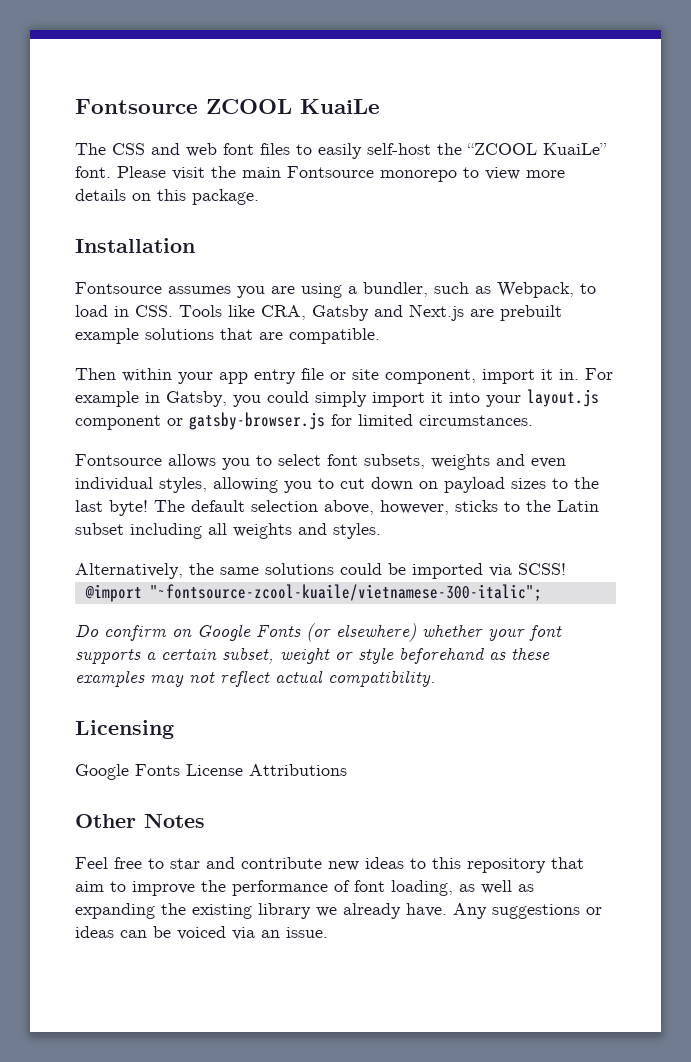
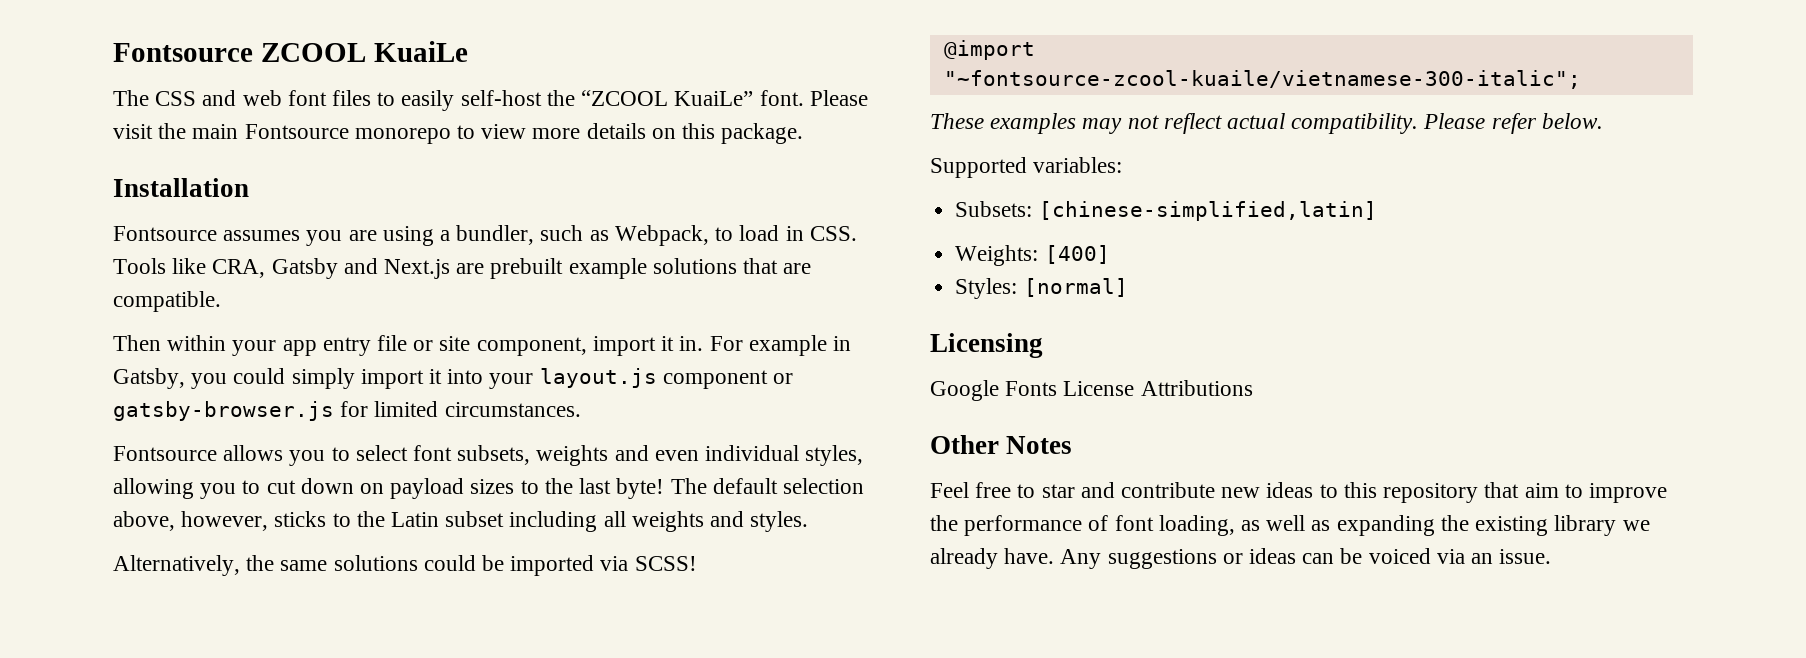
- Do confirm on Google Fonts (or elsewhere) whether your font supports a certain subset, weight or style beforehand as these examples may not reflect actual compatibility.
+ These examples may not reflect actual compatibility. Please refer below.
+ Supported variables:
+ Subsets: [chinese-simplified,latin]
+ Weights: [400]
+ Styles: [normal]

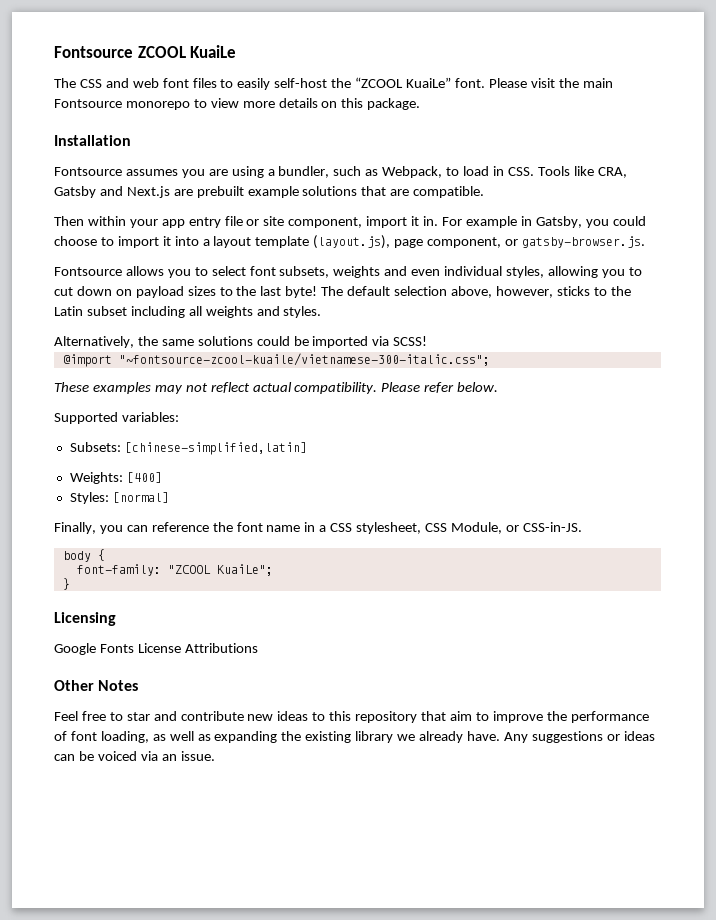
- For example in Gatsby, you could simply import it into your layout.js component or gatsby-browser.js for limited circumstances.
+ For example in Gatsby, you could choose to import it into a layout template (layout.js), page component, or gatsby-browser.js.
- @import "~fontsource-zcool-kuaile/vietnamese-300-italic";
+ @import "~fontsource-zcool-kuaile/vietnamese-300-italic.css";
+ Finally, you can reference the font name in a CSS stylesheet, CSS Module, or CSS-in-JS.
+ body {
+ font-family: "ZCOOL KuaiLe";
+ }

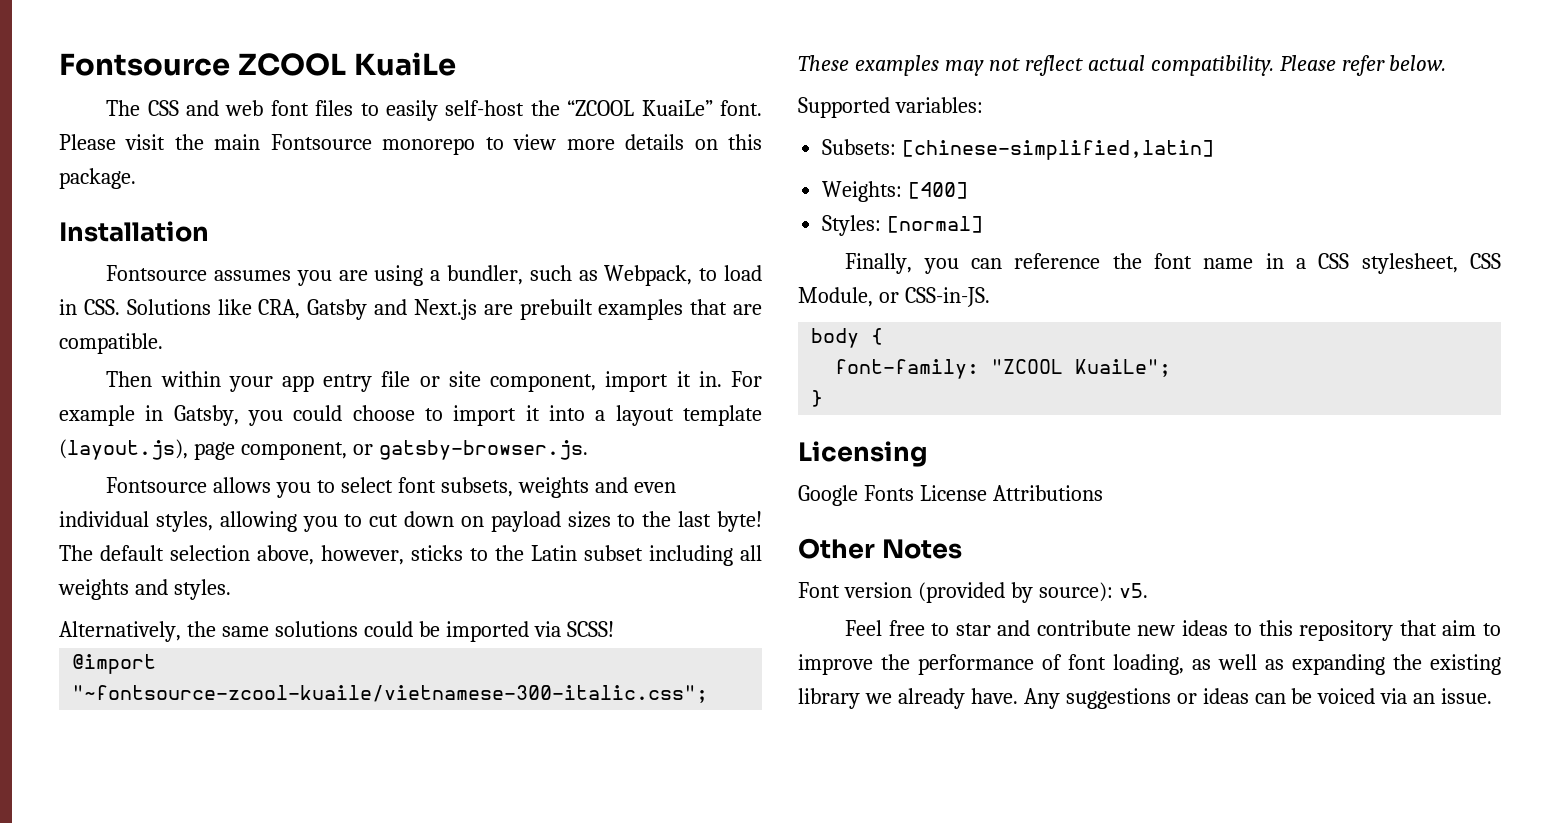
- Fontsource assumes you are using a bundler, such as Webpack, to load in CSS. Tools like CRA, Gatsby and Next.js are prebuilt example solutions that are compatible.
+ Fontsource assumes you are using a bundler, such as Webpack, to load in CSS. Solutions like CRA, Gatsby and Next.js are prebuilt examples that are compatible.
+ Font version (provided by source): v5.

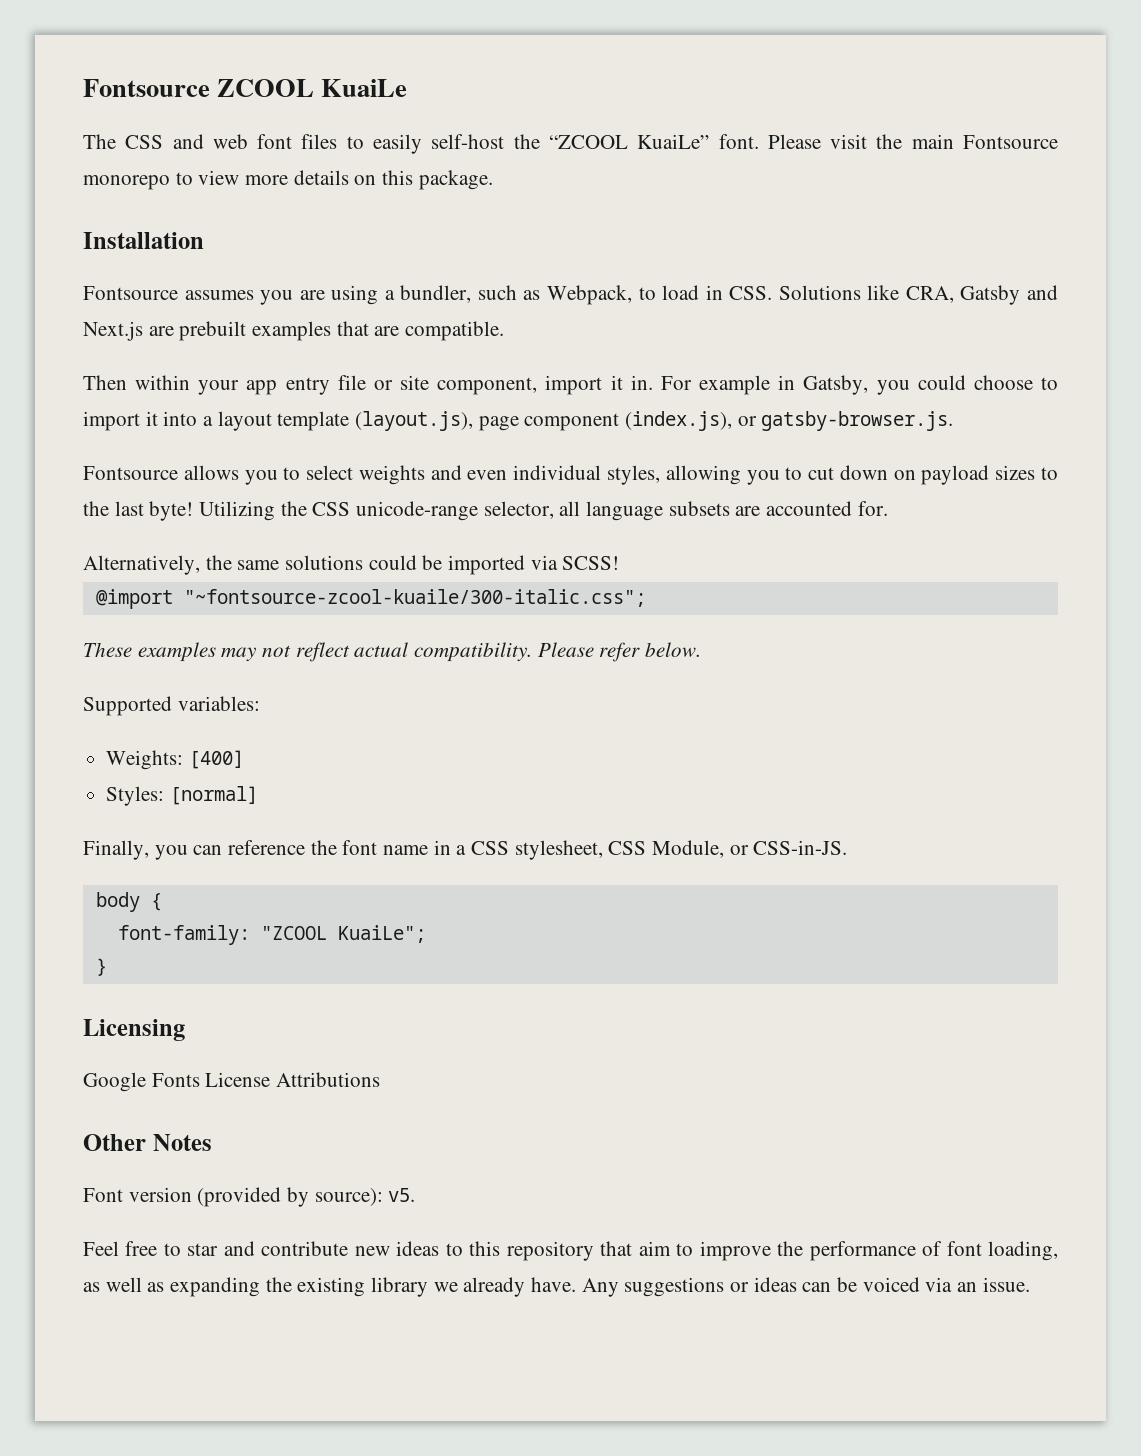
- For example in Gatsby, you could choose to import it into a layout template (layout.js), page component, or gatsby-browser.js.
+ For example in Gatsby, you could choose to import it into a layout template (layout.js), page component (index.js), or gatsby-browser.js.
- Fontsource allows you to select font subsets, weights and even individual styles, allowing you to cut down on payload sizes to the last byte!
+ Fontsource allows you to select weights and even individual styles, allowing you to cut down on payload sizes to the last byte!
- The default selection above, however, sticks to the Latin subset including all weights and styles.
+ Utilizing the CSS unicode-range selector, all language subsets are accounted for.
- @import "~fontsource-zcool-kuaile/vietnamese-300-italic.css";
+ @import "~fontsource-zcool-kuaile/300-italic.css";
- Subsets: [chinese-simplified,latin]

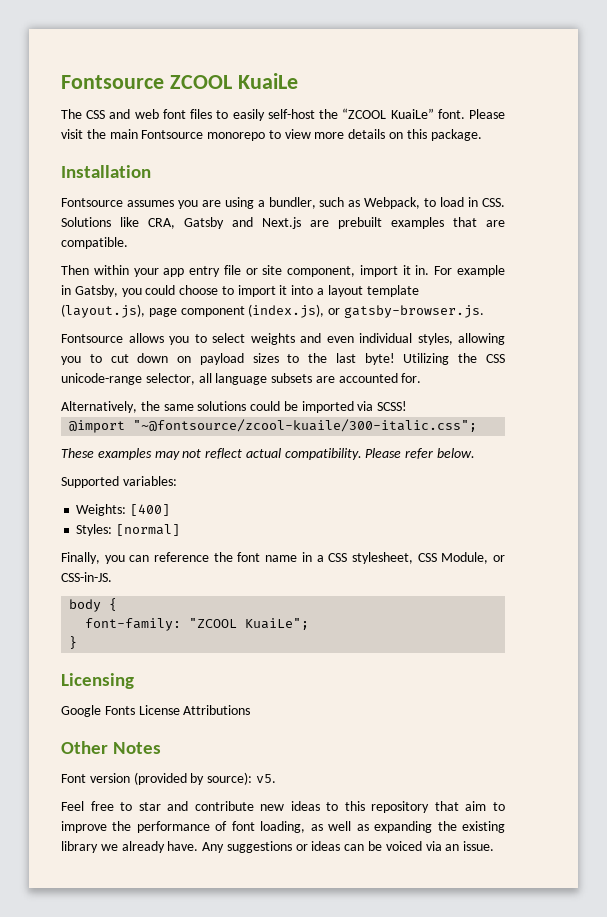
- @import "~fontsource-zcool-kuaile/300-italic.css";
+ @import "~@fontsource/zcool-kuaile/300-italic.css";

